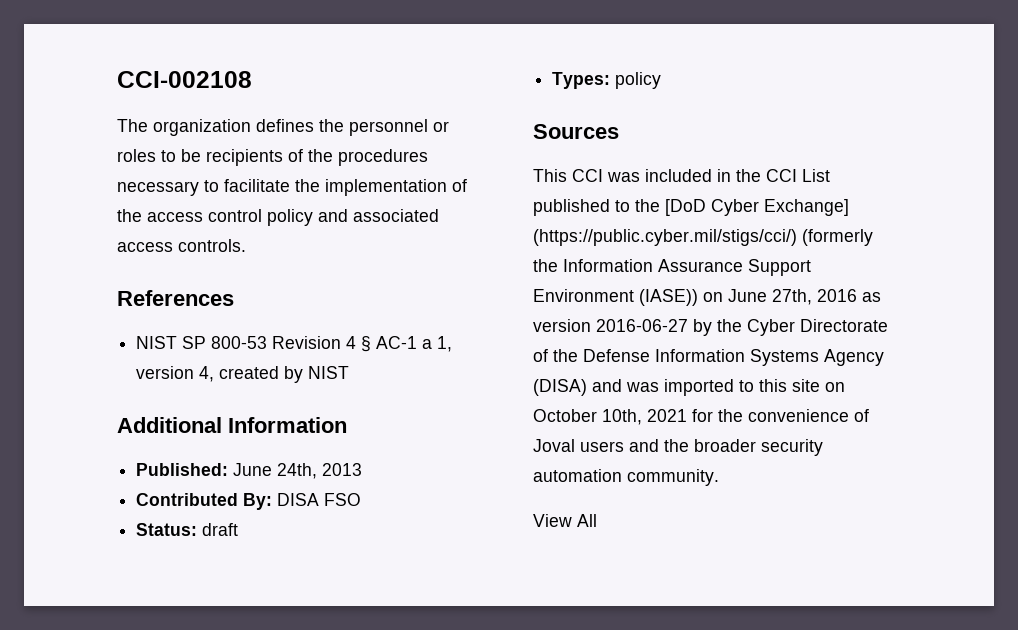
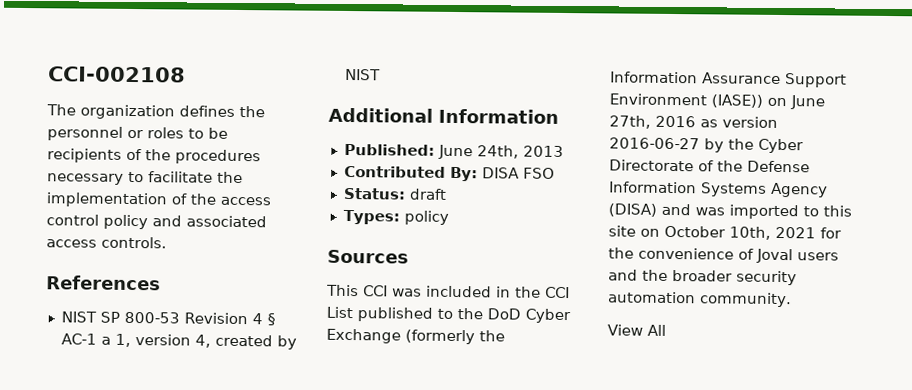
- This CCI was included in the CCI List published to the [DoD Cyber Exchange] (https://public.cyber.mil/stigs/cci/) (formerly the Information Assurance Support Environment (IASE)) on June 27th, 2016 as version 2016-06-27 by the Cyber Directorate of the Defense Information Systems Agency (DISA) and was imported to this site on October 10th, 2021 for the convenience of Joval users and the broader security automation community.
+ This CCI was included in the CCI List published to the DoD Cyber Exchange (formerly the Information Assurance Support Environment (IASE)) on June 27th, 2016 as version 2016-06-27 by the Cyber Directorate of the Defense Information Systems Agency (DISA) and was imported to this site on October 10th, 2021 for the convenience of Joval users and the broader security automation community.

